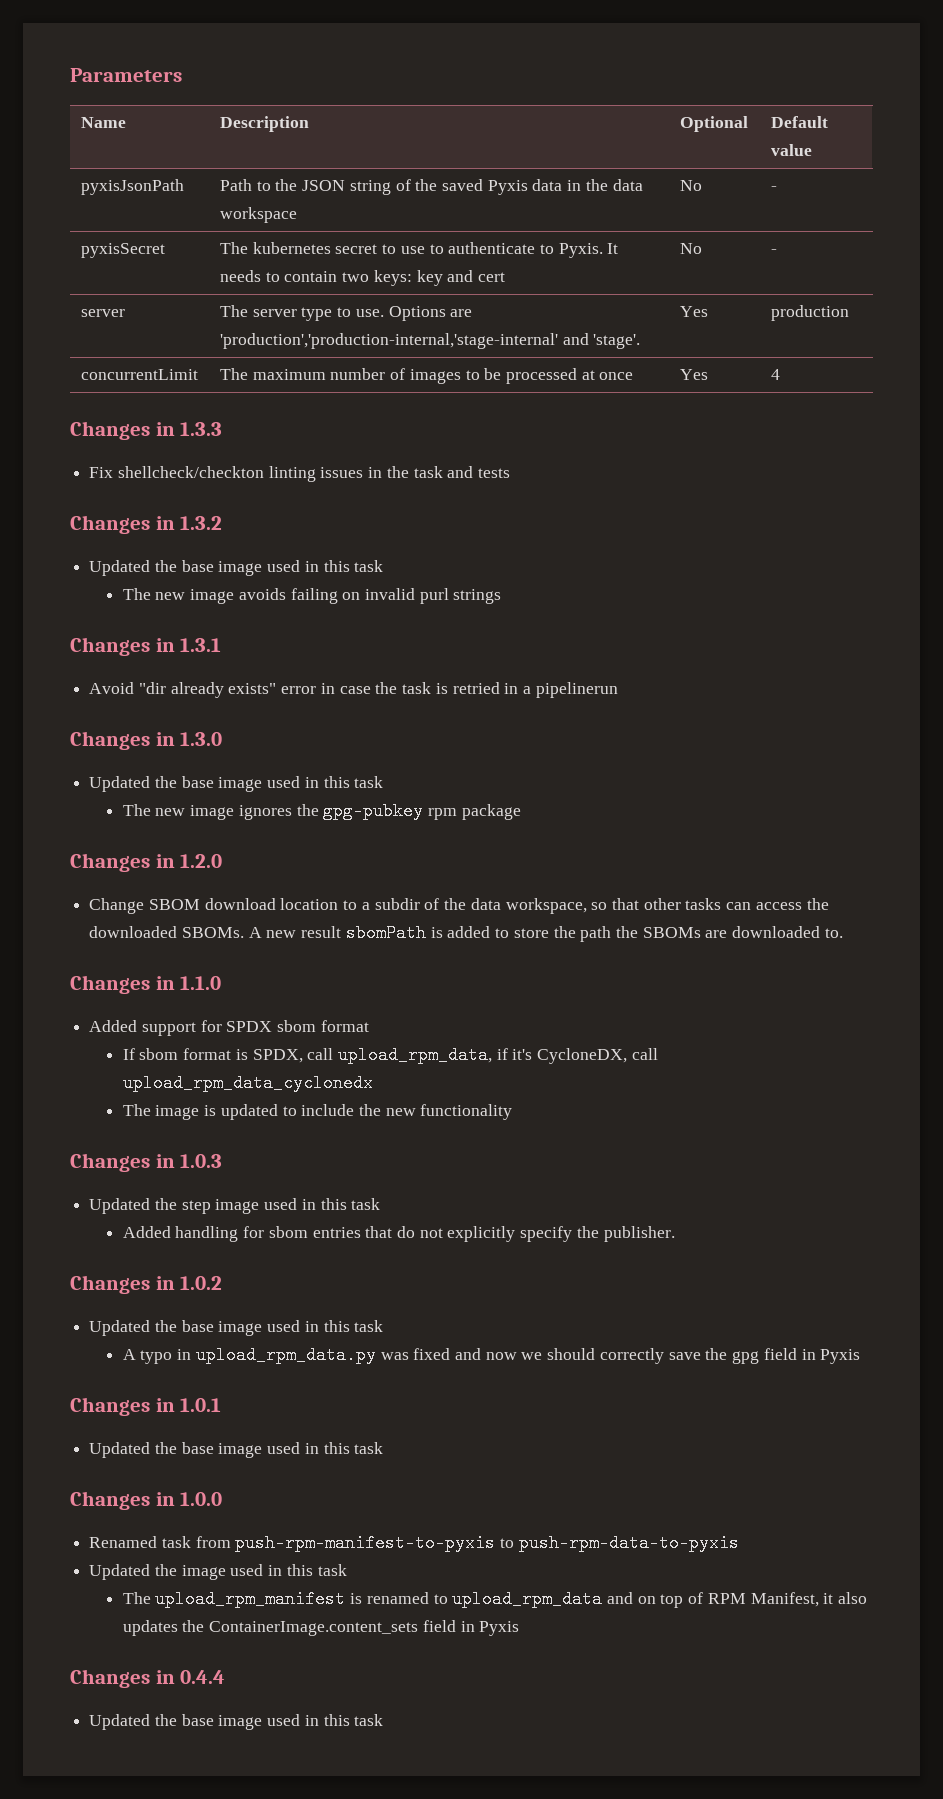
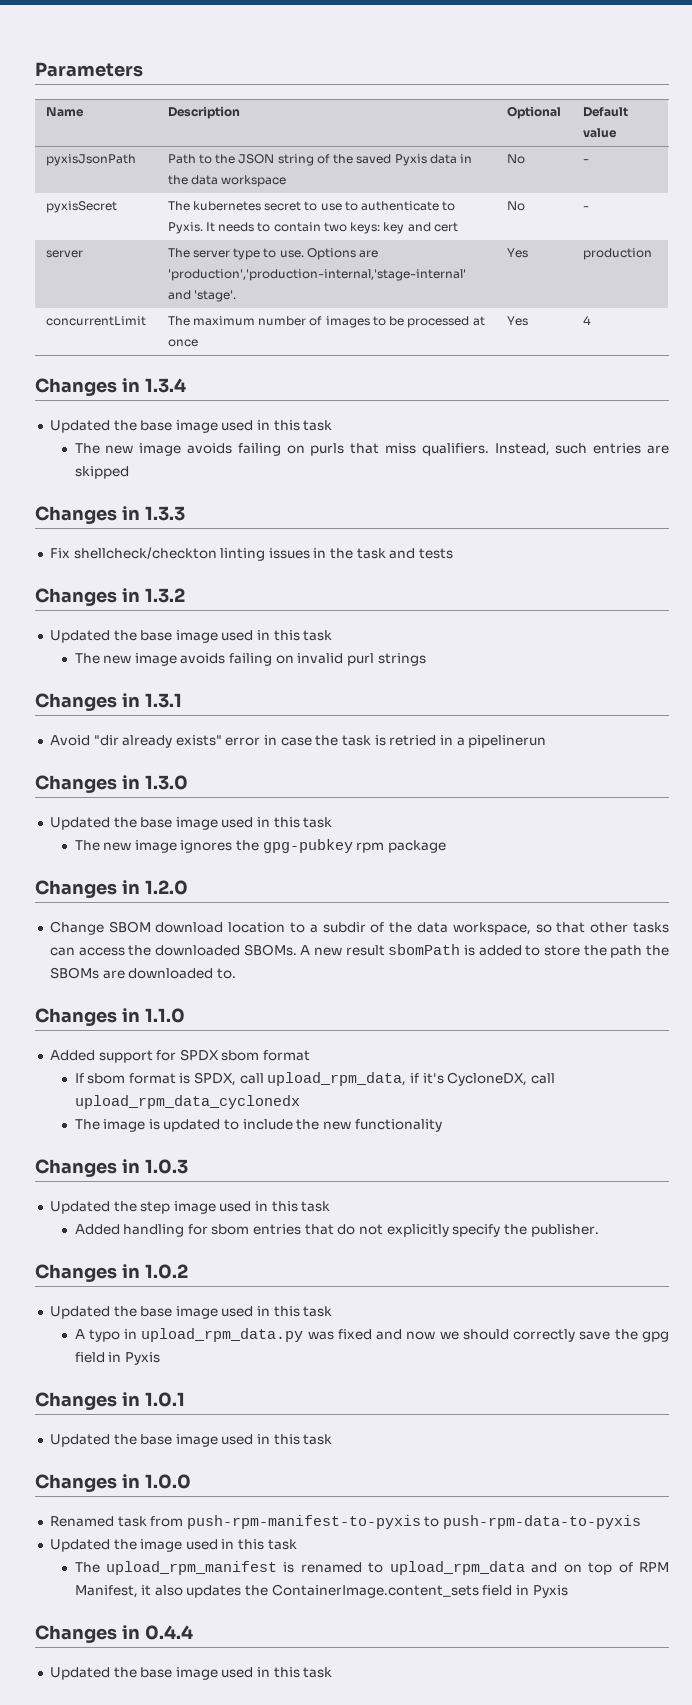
+ Changes in 1.3.4
+ Updated the base image used in this task
+ The new image avoids failing on purls that miss qualifiers. Instead, such entries are skipped

